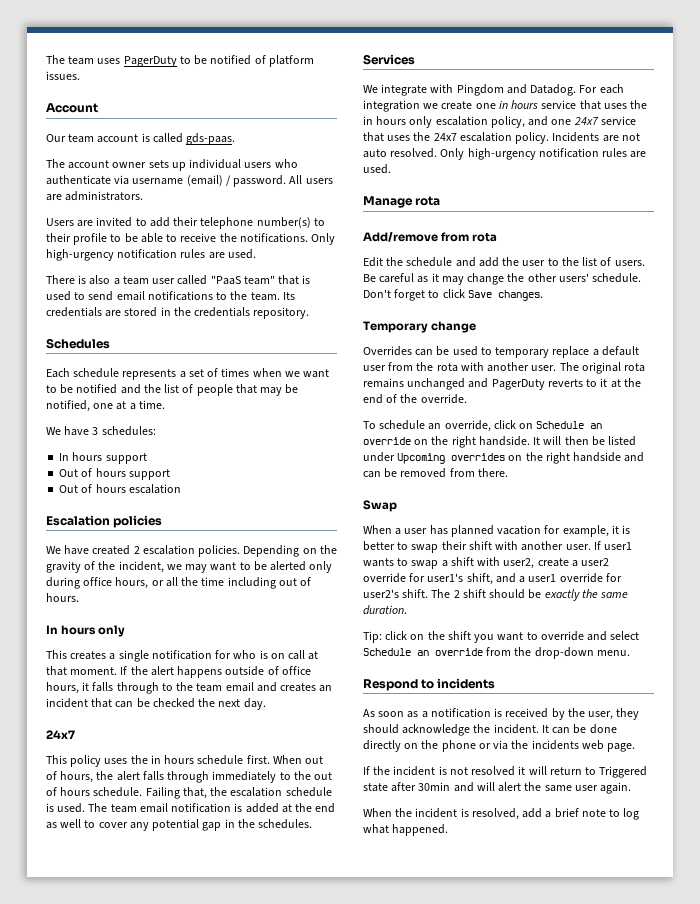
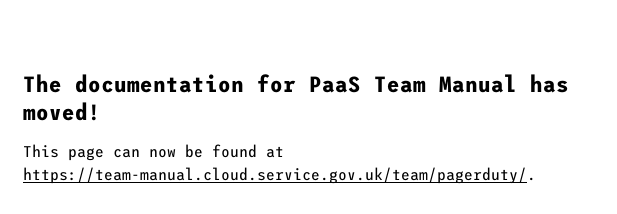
- The team uses PagerDuty to be notified of platform issues.
- Account
- Our team account is called gds-paas.
- The account owner sets up individual users who authenticate via username (email) / password. All users are administrators.
- Users are invited to add their telephone number(s) to their profile to be able to receive the notifications. Only high-urgency notification rules are used.
- There is also a team user called "PaaS team" that is used to send email notifications to the team. Its credentials are stored in the credentials repository.
- Schedules
- Each schedule represents a set of times when we want to be notified and the list of people that may be notified, one at a time.
- We have 3 schedules:
- In hours support
- Out of hours support
- Out of hours escalation
- Escalation policies
- We have created 2 escalation policies. Depending on the gravity of the incident, we may want to be alerted only during office hours, or all the time including out of hours.
- In hours only
- This creates a single notification for who is on call at that moment. If the alert happens outside of office hours, it falls through to the team email and creates an incident that can be checked the next day.
- 24x7
- This policy uses the in hours schedule first. When out of hours, the alert falls through immediately to the out of hours schedule. Failing that, the escalation schedule is used. The team email notification is added at the end as well to cover any potential gap in the schedules.
- Services
- We integrate with Pingdom and Datadog. For each integration we create one in hours service that uses the in hours only escalation policy, and one 24x7 service that uses the 24x7 escalation policy. Incidents are not auto resolved. Only high-urgency notification rules are used.
- Manage rota
- Add/remove from rota
- Edit the schedule and add the user to the list of users. Be careful as it may change the other users' schedule. Don't forget to click Save changes.
- Temporary change
- Overrides can be used to temporary replace a default user from the rota with another user. The original rota remains unchanged and PagerDuty reverts to it at the end of the override.
- To schedule an override, click on Schedule an override on the right handside. It will then be listed under Upcoming overrides on the right handside and can be removed from there.
- Swap
- When a user has planned vacation for example, it is better to swap their shift with another user. If user1 wants to swap a shift with user2, create a user2 override for user1's shift, and a user1 override for user2's shift. The 2 shift should be exactly the same duration.
- Tip: click on the shift you want to override and select Schedule an override from the drop-down menu.
- Respond to incidents
- As soon as a notification is received by the user, they should acknowledge the incident. It can be done directly on the phone or via the incidents web page.
- If the incident is not resolved it will return to Triggered state after 30min and will alert the same user again.
- When the incident is resolved, add a brief note to log what happened.
+ The documentation for PaaS Team Manual has moved!
+ This page can now be found at https://team-manual.cloud.service.gov.uk/team/pagerduty/.

